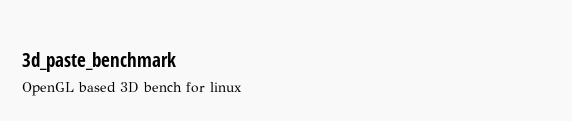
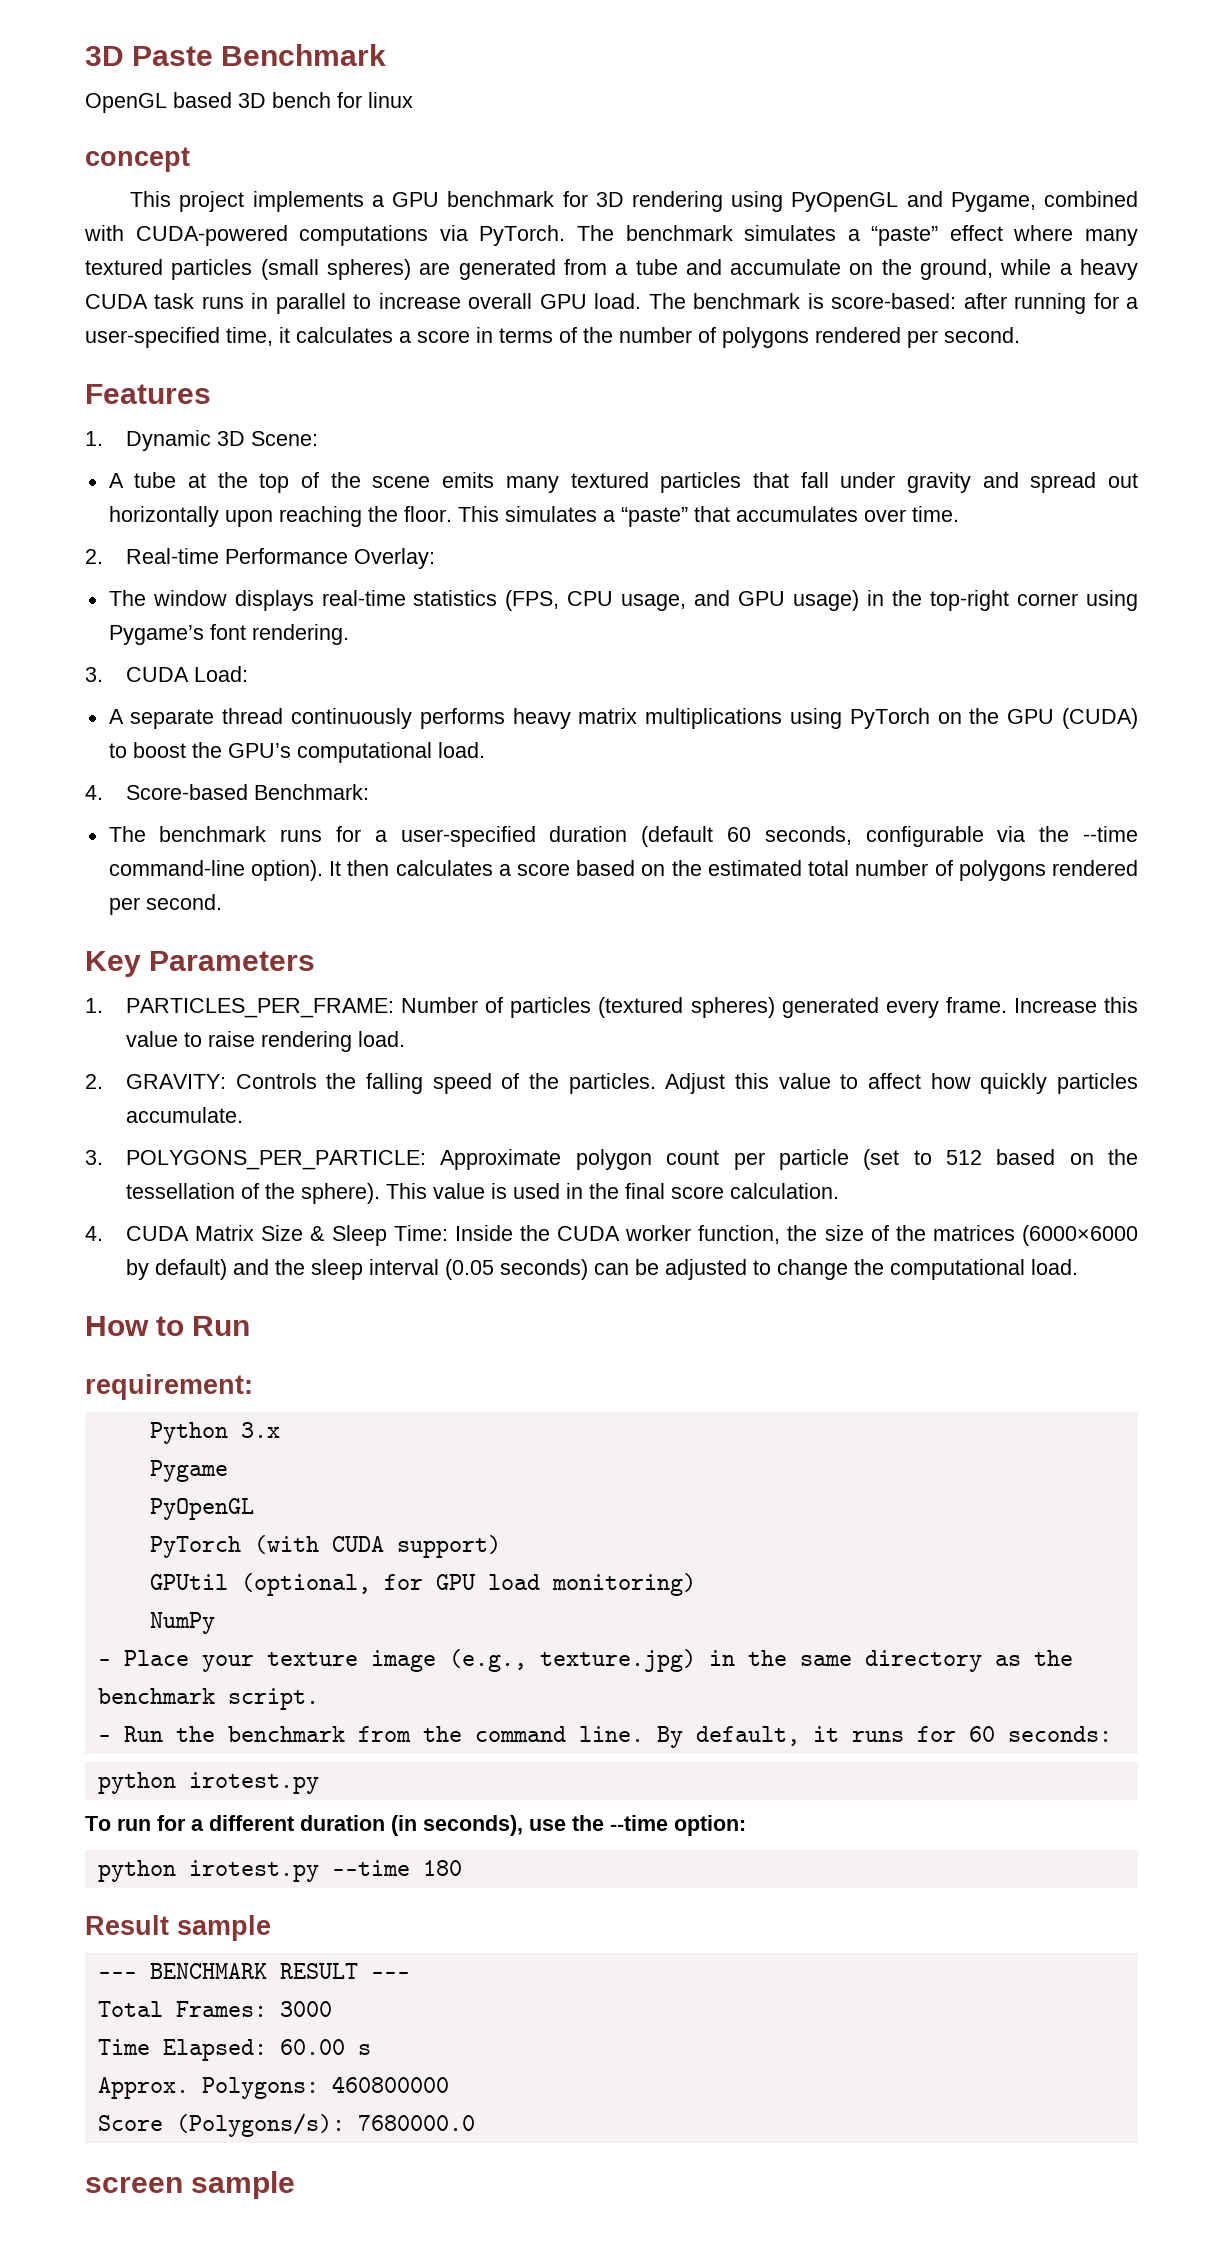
- 3d_paste_benchmark
+ 3D Paste Benchmark
+ concept
+ This project implements a GPU benchmark for 3D rendering using PyOpenGL and Pygame, combined with CUDA-powered computations via PyTorch. The benchmark simulates a “paste” effect where many textured particles (small spheres) are generated from a tube and accumulate on the ground, while a heavy CUDA task runs in parallel to increase overall GPU load. The benchmark is score-based: after running for a user-specified time, it calculates a score in terms of the number of polygons rendered per second.
+ Features
+ 1. Dynamic 3D Scene:
+ A tube at the top of the scene emits many textured particles that fall under gravity and spread out horizontally upon reaching the floor. This simulates a “paste” that accumulates over time.
+ 2. Real-time Performance Overlay:
+ The window displays real-time statistics (FPS, CPU usage, and GPU usage) in the top-right corner using Pygame’s font rendering.
+ 3. CUDA Load:
+ A separate thread continuously performs heavy matrix multiplications using PyTorch on the GPU (CUDA) to boost the GPU’s computational load.
+ 4. Score-based Benchmark:
+ The benchmark runs for a user-specified duration (default 60 seconds, configurable via the --time command-line option). It then calculates a score based on the estimated total number of polygons rendered per second.
+ Key Parameters
+ 1. PARTICLES_PER_FRAME: Number of particles (textured spheres) generated every frame. Increase this value to raise rendering load.
+ 2. GRAVITY: Controls the falling speed of the particles. Adjust this value to affect how quickly particles accumulate.
+ 3. POLYGONS_PER_PARTICLE: Approximate polygon count per particle (set to 512 based on the tessellation of the sphere). This value is used in the final score calculation.
+ 4. CUDA Matrix Size & Sleep Time: Inside the CUDA worker function, the size of the matrices (6000×6000 by default) and the sleep interval (0.05 seconds) can be adjusted to change the computational load.
+ How to Run
+ requirement:
+ Python 3.x
+ Pygame
+ PyOpenGL
+ PyTorch (with CUDA support)
+ GPUtil (optional, for GPU load monitoring)
+ NumPy
+ - Place your texture image (e.g., texture.jpg) in the same directory as the benchmark script.
+ - Run the benchmark from the command line. By default, it runs for 60 seconds:
+ python irotest.py
+ To run for a different duration (in seconds), use the --time option:
+ python irotest.py --time 180
+ Result sample
+ --- BENCHMARK RESULT ---
+ Total Frames: 3000
+ Time Elapsed: 60.00 s
+ Approx. Polygons: 460800000
+ Score (Polygons/s): 7680000.0
+ screen sample

